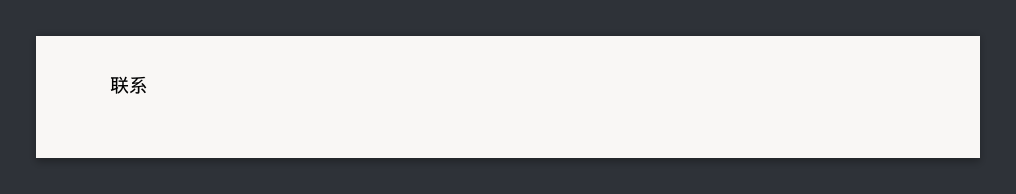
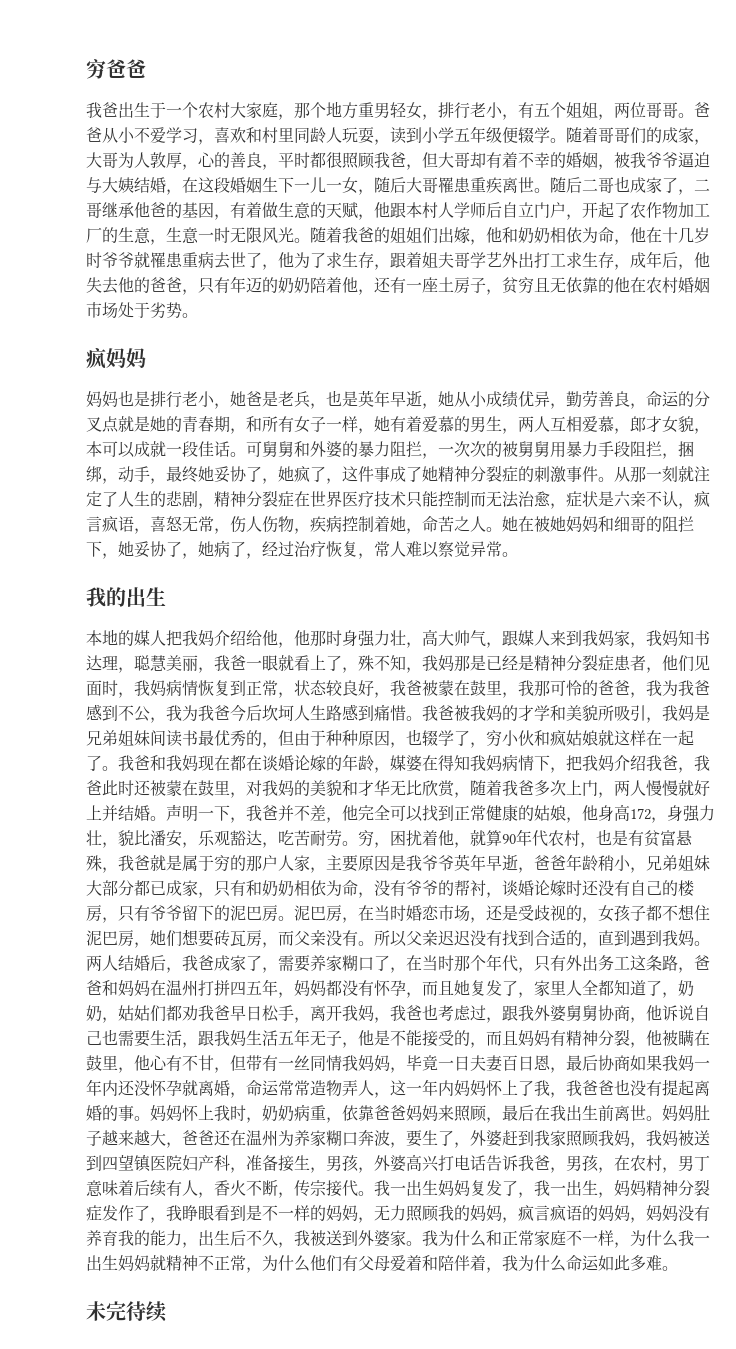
- 联系
+ 穷爸爸
+ 我爸出生于一个农村大家庭，那个地方重男轻女，排行老小，有五个姐姐，两位哥哥。爸爸从小不爱学习，喜欢和村里同龄人玩耍，读到小学五年级便辍学。随着哥哥们的成家，大哥为人敦厚，心的善良，平时都很照顾我爸，但大哥却有着不幸的婚姻，被我爷爷逼迫与大姨结婚，在这段婚姻生下一儿一女，随后大哥罹患重疾离世。随后二哥也成家了，二哥继承他爸的基因，有着做生意的天赋，他跟本村人学师后自立门户，开起了农作物加工厂的生意，生意一时无限风光。随着我爸的姐姐们出嫁，他和奶奶相依为命，他在十几岁时爷爷就罹患重病去世了，他为了求生存，跟着姐夫哥学艺外出打工求生存，成年后，他失去他的爸爸，只有年迈的奶奶陪着他，还有一座土房子，贫穷且无依靠的他在农村婚姻市场处于劣势。
+ 疯妈妈
+ 妈妈也是排行老小，她爸是老兵，也是英年早逝，她从小成绩优异，勤劳善良，命运的分叉点就是她的青春期，和所有女子一样，她有着爱慕的男生，两人互相爱慕，郎才女貌，本可以成就一段佳话。可舅舅和外婆的暴力阻拦，一次次的被舅舅用暴力手段阻拦，捆绑，动手，最终她妥协了，她疯了，这件事成了她精神分裂症的刺激事件。从那一刻就注定了人生的悲剧，精神分裂症在世界医疗技术只能控制而无法治愈，症状是六亲不认，疯言疯语，喜怒无常，伤人伤物，疾病控制着她，命苦之人。她在被她妈妈和细哥的阻拦下，她妥协了，她病了，经过治疗恢复，常人难以察觉异常。
+ 我的出生
+ 本地的媒人把我妈介绍给他，他那时身强力壮，高大帅气，跟媒人来到我妈家，我妈知书达理，聪慧美丽，我爸一眼就看上了，殊不知，我妈那是已经是精神分裂症患者，他们见面时，我妈病情恢复到正常，状态较良好，我爸被蒙在鼓里，我那可怜的爸爸，我为我爸感到不公，我为我爸今后坎坷人生路感到痛惜。我爸被我妈的才学和美貌所吸引，我妈是兄弟姐妹间读书最优秀的，但由于种种原因，也辍学了，穷小伙和疯姑娘就这样在一起了。我爸和我妈现在都在谈婚论嫁的年龄，媒婆在得知我妈病情下，把我妈介绍我爸，我爸此时还被蒙在鼓里，对我妈的美貌和才华无比欣赏，随着我爸多次上门，两人慢慢就好上并结婚。声明一下，我爸并不差，他完全可以找到正常健康的姑娘，他身高172，身强力壮，貌比潘安，乐观豁达，吃苦耐劳。穷，困扰着他，就算90年代农村，也是有贫富悬殊，我爸就是属于穷的那户人家，主要原因是我爷爷英年早逝，爸爸年龄稍小，兄弟姐妹大部分都已成家，只有和奶奶相依为命，没有爷爷的帮衬，谈婚论嫁时还没有自己的楼房，只有爷爷留下的泥巴房。泥巴房，在当时婚恋市场，还是受歧视的，女孩子都不想住泥巴房，她们想要砖瓦房，而父亲没有。所以父亲迟迟没有找到合适的，直到遇到我妈。两人结婚后，我爸成家了，需要养家糊口了，在当时那个年代，只有外出务工这条路，爸爸和妈妈在温州打拼四五年，妈妈都没有怀孕，而且她复发了，家里人全都知道了，奶奶，姑姑们都劝我爸早日松手，离开我妈，我爸也考虑过，跟我外婆舅舅协商，他诉说自己也需要生活，跟我妈生活五年无子，他是不能接受的，而且妈妈有精神分裂，他被瞒在鼓里，他心有不甘，但带有一丝同情我妈妈，毕竟一日夫妻百日恩，最后协商如果我妈一年内还没怀孕就离婚，命运常常造物弄人，这一年内妈妈怀上了我，我爸爸也没有提起离婚的事。妈妈怀上我时，奶奶病重，依靠爸爸妈妈来照顾，最后在我出生前离世。妈妈肚子越来越大，爸爸还在温州为养家糊口奔波，要生了，外婆赶到我家照顾我妈，我妈被送到四望镇医院妇产科，准备接生，男孩，外婆高兴打电话告诉我爸，男孩，在农村，男丁意味着后续有人，香火不断，传宗接代。我一出生妈妈复发了，我一出生，妈妈精神分裂症发作了，我睁眼看到是不一样的妈妈，无力照顾我的妈妈，疯言疯语的妈妈，妈妈没有养育我的能力，出生后不久，我被送到外婆家。我为什么和正常家庭不一样，为什么我一出生妈妈就精神不正常，为什么他们有父母爱着和陪伴着，我为什么命运如此多难。
+ 未完待续

